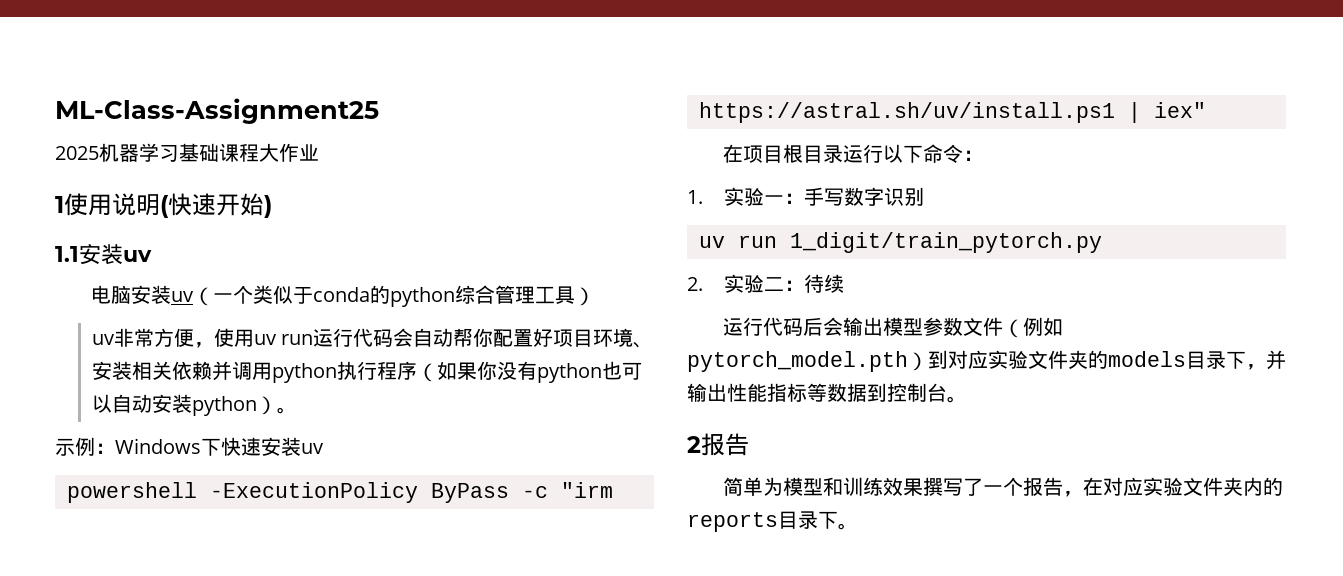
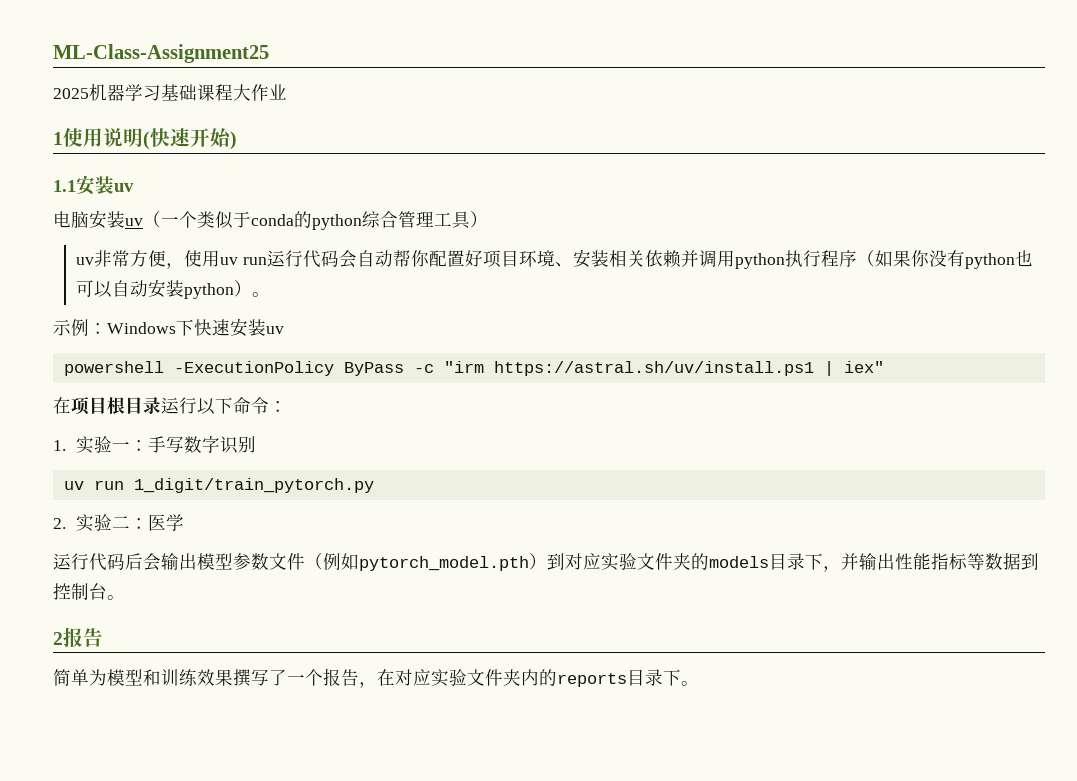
- 2.实验二：待续
+ 2.实验二：医学

